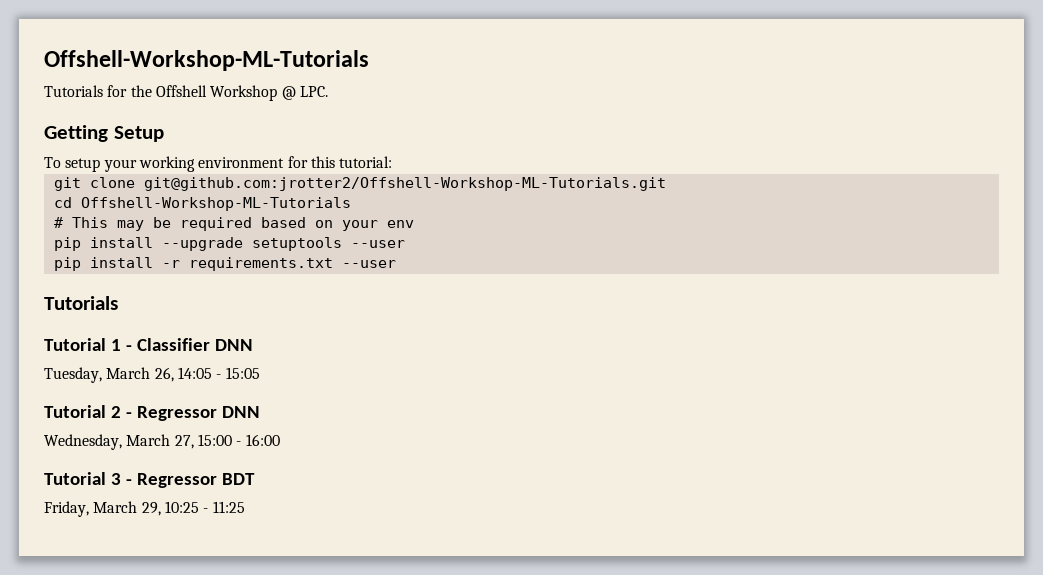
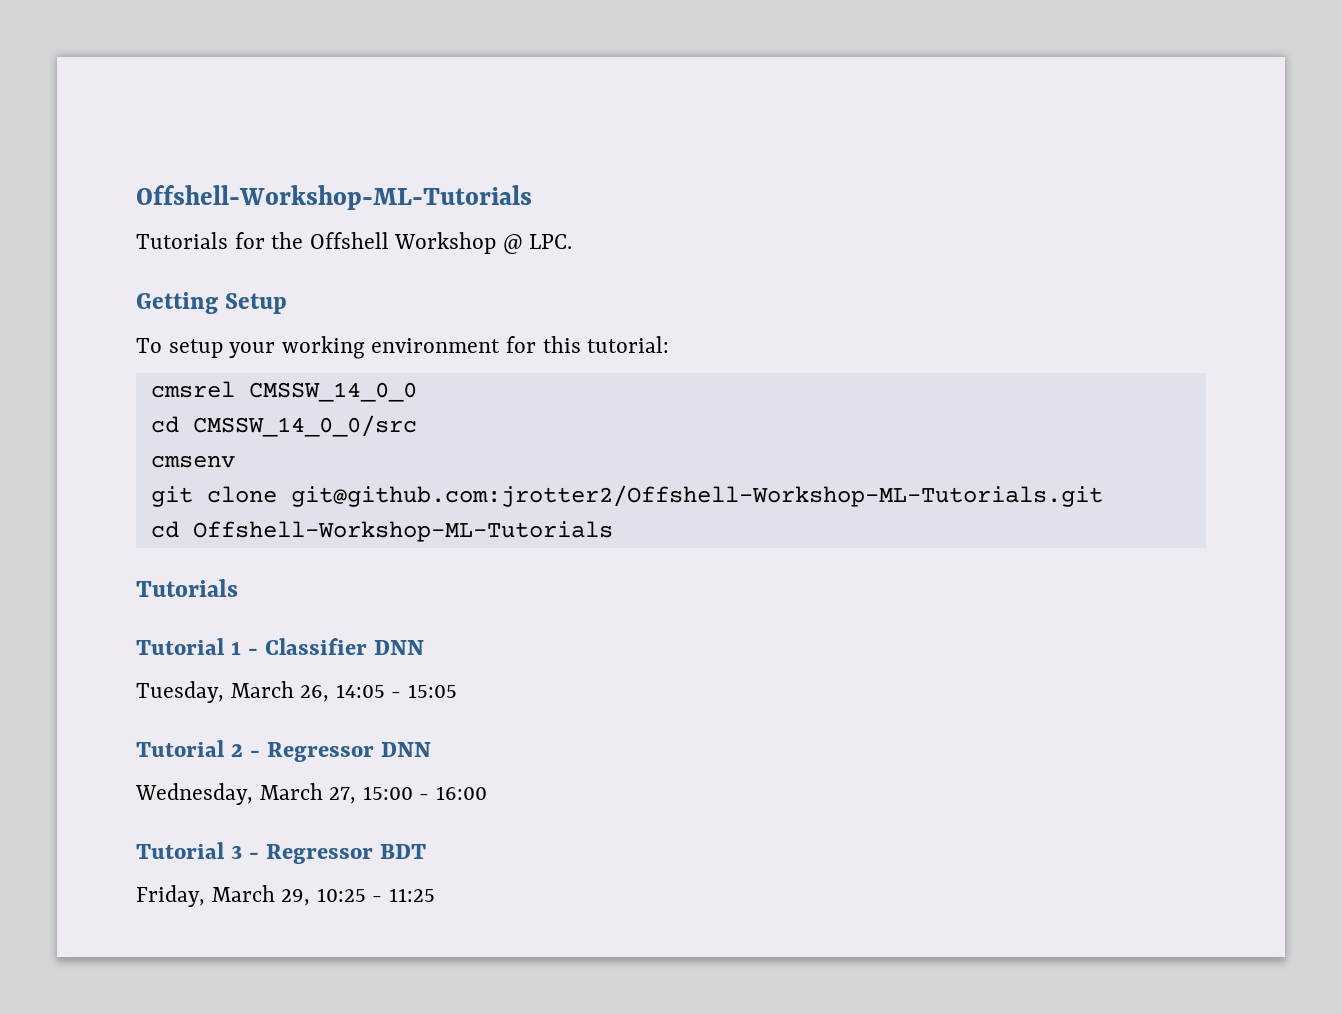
+ cmsrel CMSSW_14_0_0
+ cd CMSSW_14_0_0/src
+ cmsenv
- # This may be required based on your env
- pip install --upgrade setuptools --user
- pip install -r requirements.txt --user

